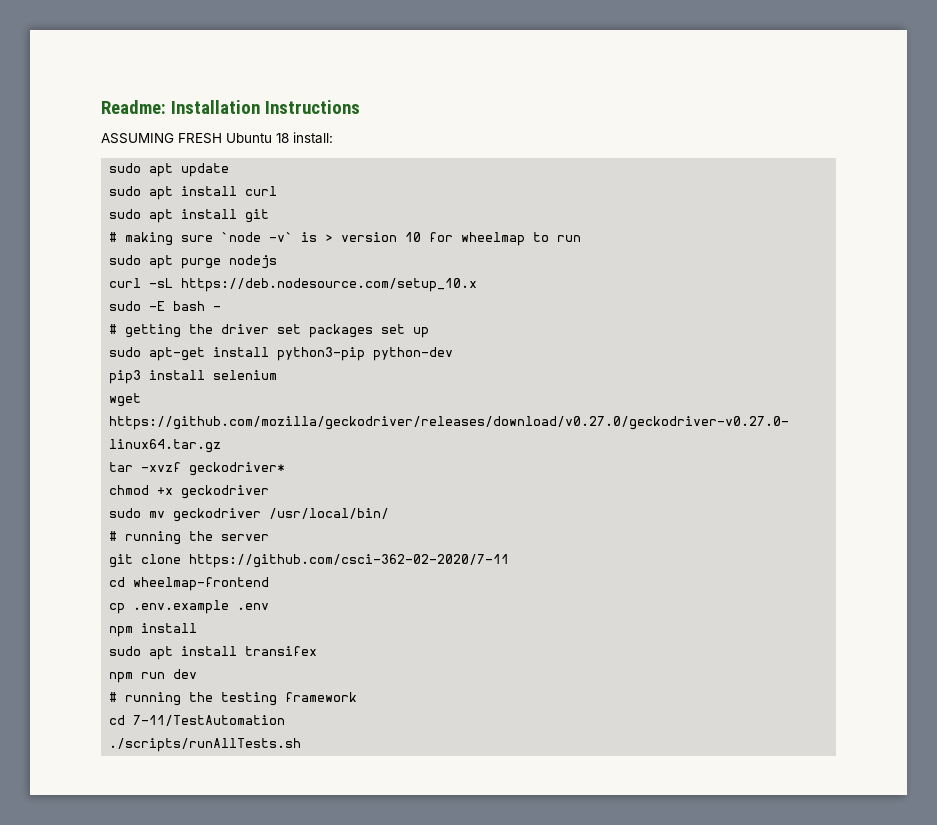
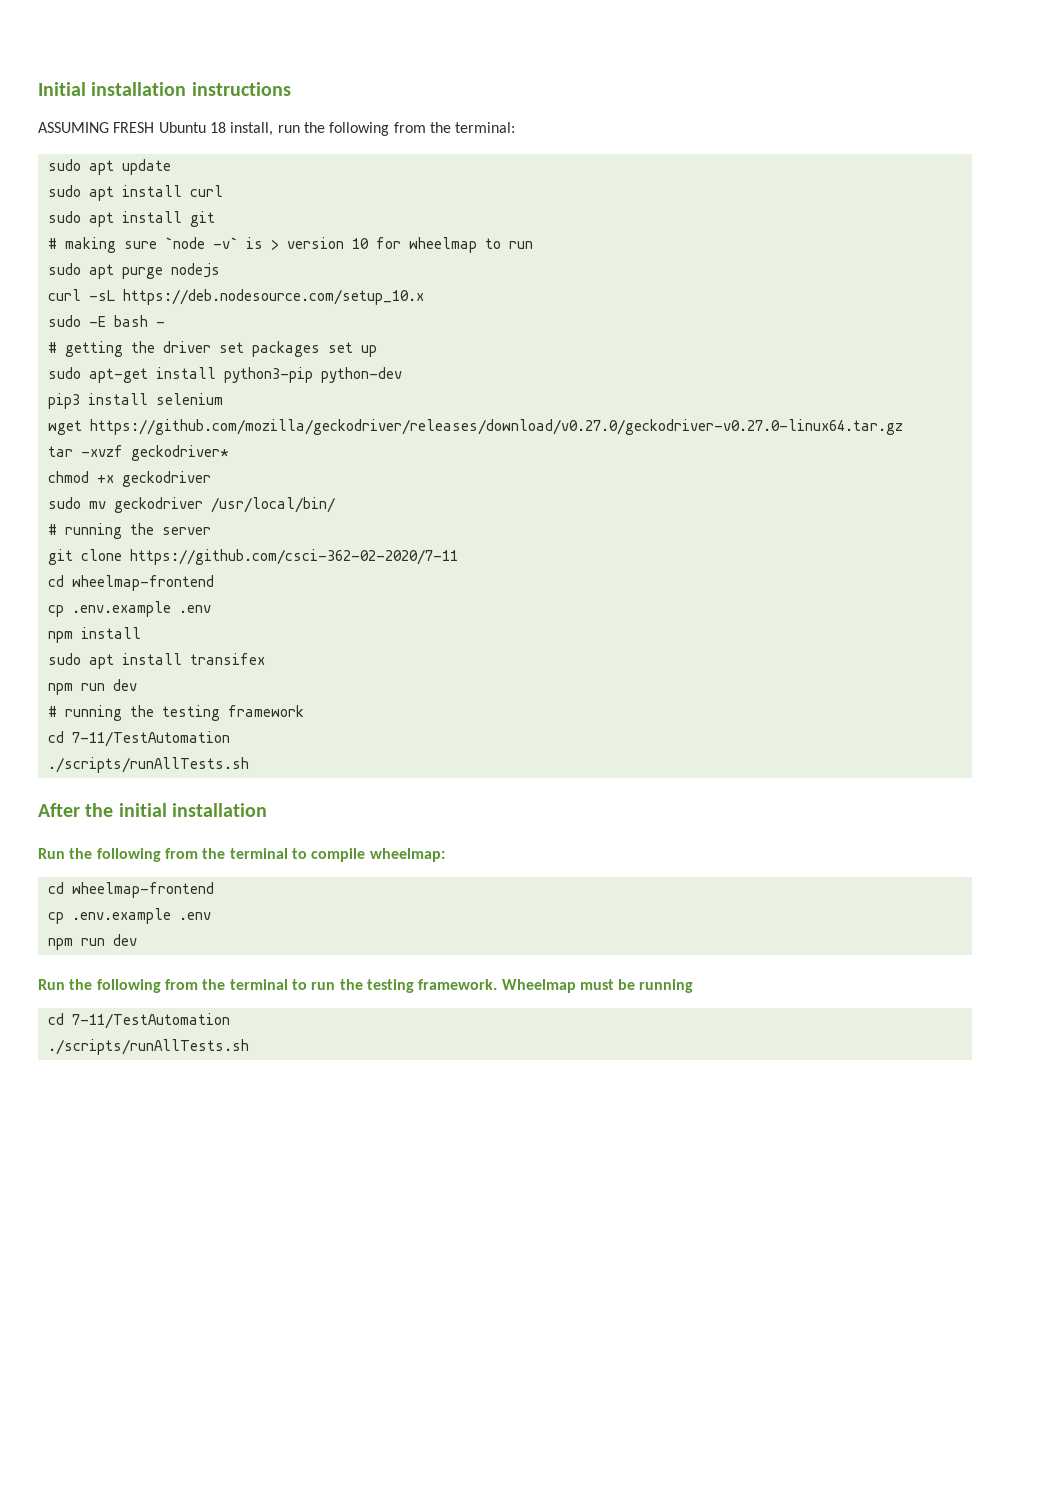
- Readme: Installation Instructions
+ Initial installation instructions
- ASSUMING FRESH Ubuntu 18 install:
+ ASSUMING FRESH Ubuntu 18 install, run the following from the terminal:
+ After the initial installation
+ Run the following from the terminal to compile wheelmap:
+ cd wheelmap-frontend
+ cp .env.example .env
+ npm run dev
+ Run the following from the terminal to run the testing framework. Wheelmap must be running
+ cd 7-11/TestAutomation
+ ./scripts/runAllTests.sh

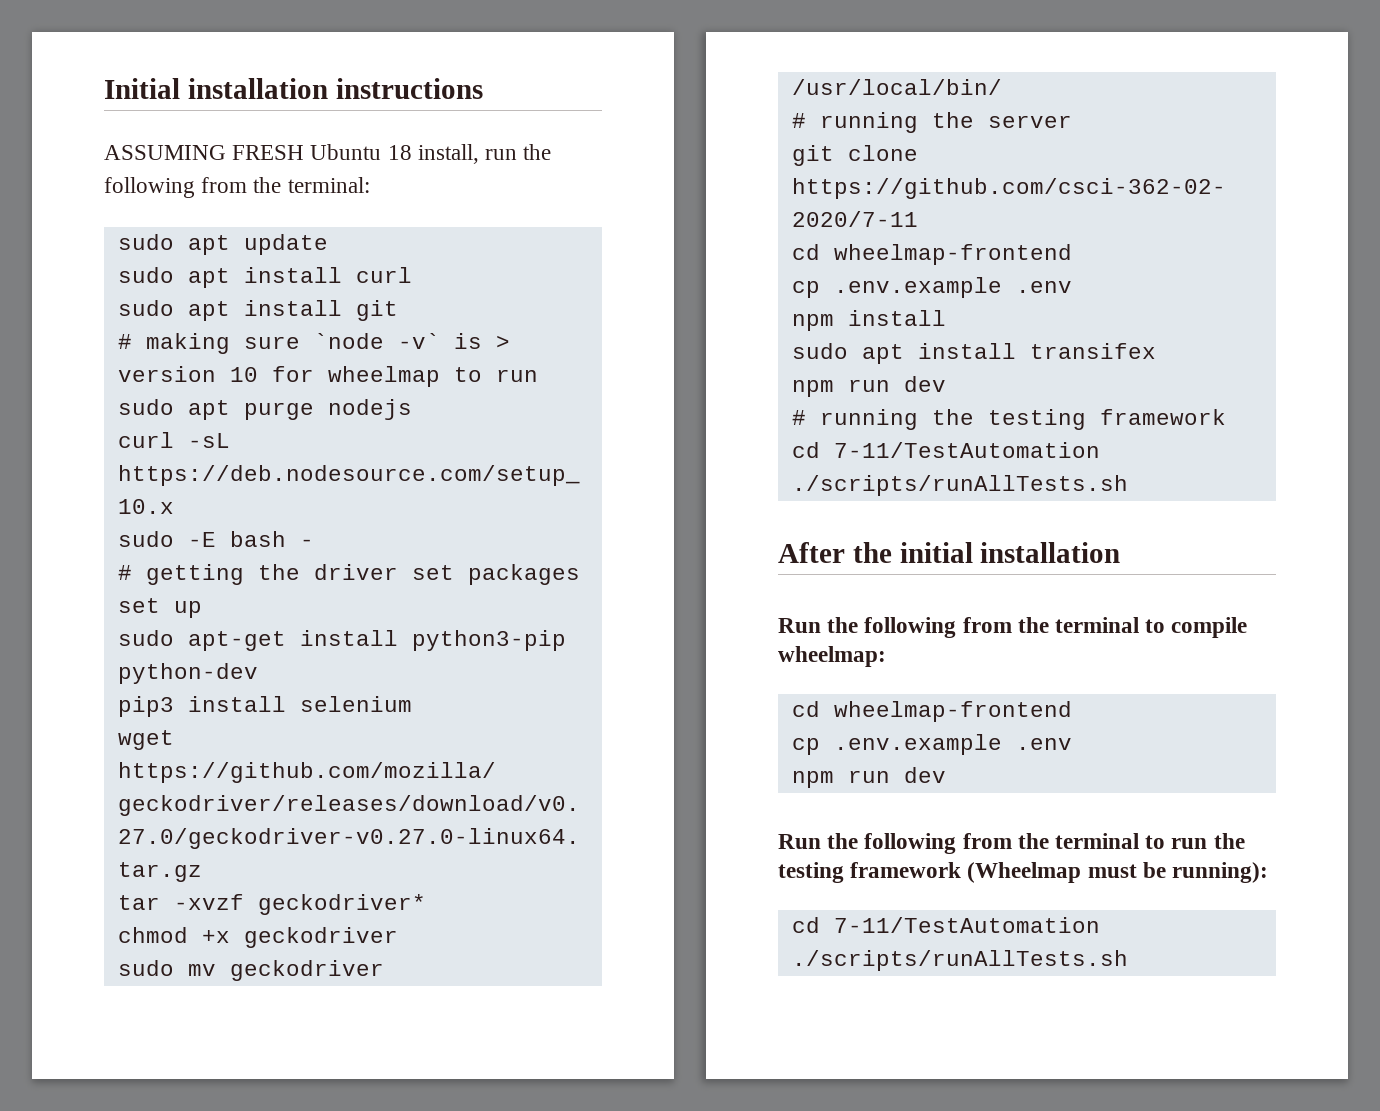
- Run the following from the terminal to run the testing framework. Wheelmap must be running
+ Run the following from the terminal to run the testing framework (Wheelmap must be running):

